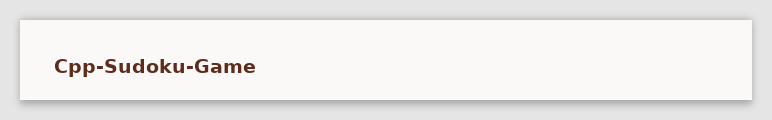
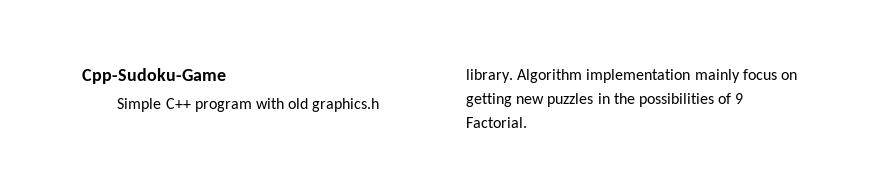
+ Simple C++ program with old graphics.h library. Algorithm implementation mainly focus on getting new puzzles in the possibilities of 9 Factorial.

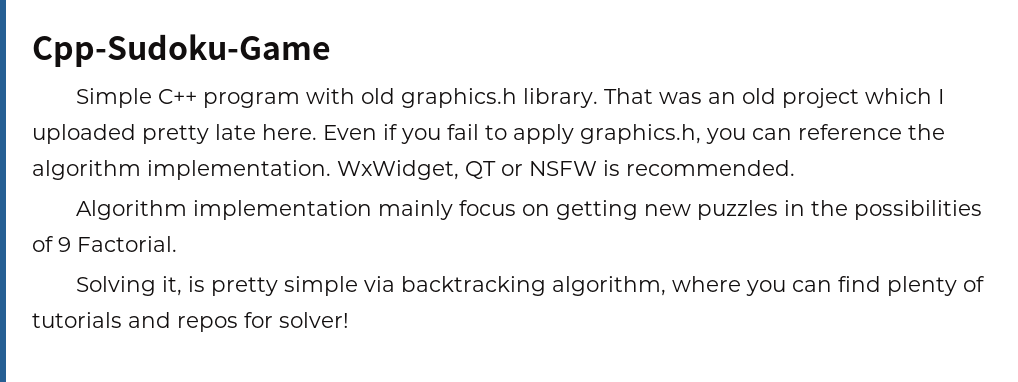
- Simple C++ program with old graphics.h library. Algorithm implementation mainly focus on getting new puzzles in the possibilities of 9 Factorial.
+ Simple C++ program with old graphics.h library. That was an old project which I uploaded pretty late here. Even if you fail to apply graphics.h, you can reference the algorithm implementation. WxWidget, QT or NSFW is recommended.
+ Algorithm implementation mainly focus on getting new puzzles in the possibilities of 9 Factorial.
+ Solving it, is pretty simple via backtracking algorithm, where you can find plenty of tutorials and repos for solver!

